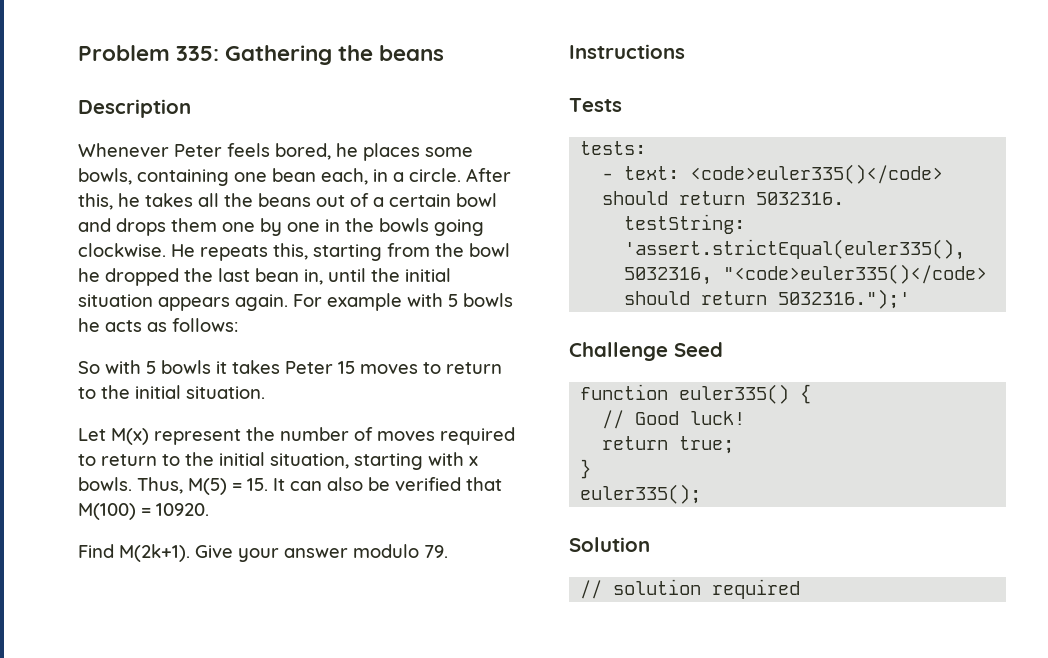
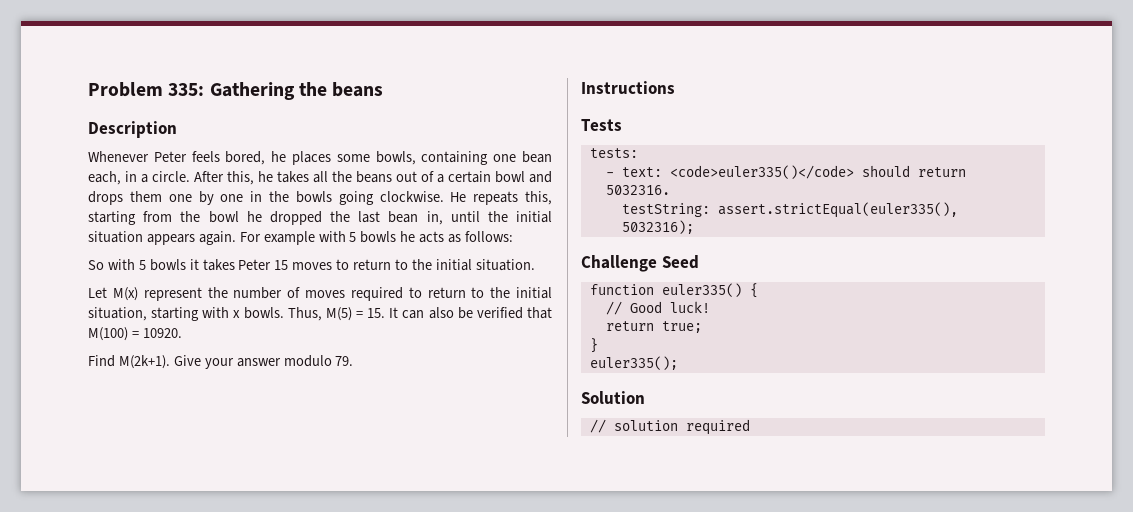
- testString: 'assert.strictEqual(euler335(), 5032316, "<code>euler335()</code> should return 5032316.");'
+ testString: assert.strictEqual(euler335(), 5032316);

